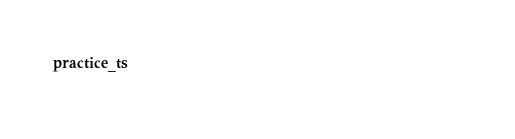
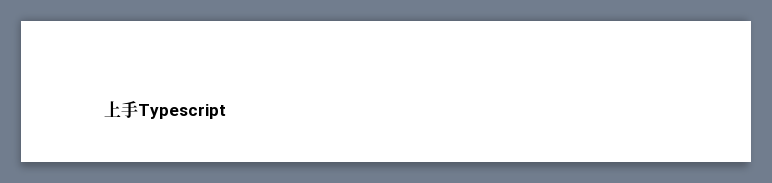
- practice_ts
+ 上手Typescript

